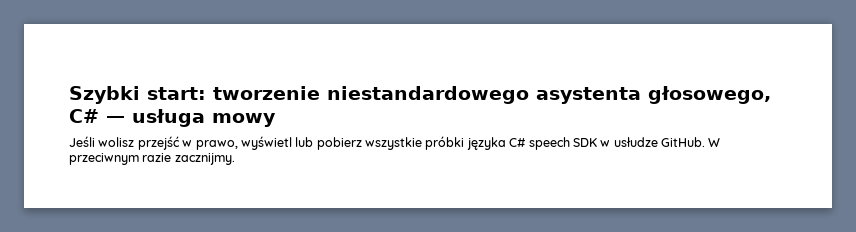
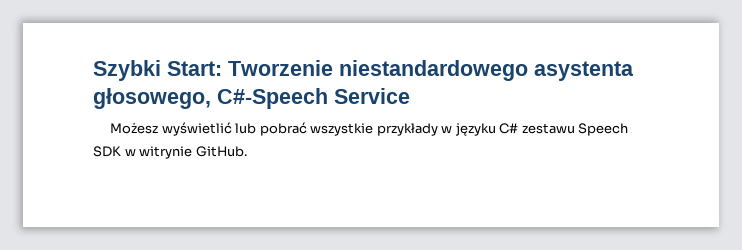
- Szybki start: tworzenie niestandardowego asystenta głosowego, C# — usługa mowy
- Jeśli wolisz przejść w prawo, wyświetl lub pobierz wszystkie próbki języka C# speech SDK w usłudze GitHub. W przeciwnym razie zacznijmy.
+ Szybki Start: Tworzenie niestandardowego asystenta głosowego, C#-Speech Service
+ Możesz wyświetlić lub pobrać wszystkie przykłady w języku C# zestawu Speech SDK w witrynie GitHub.

